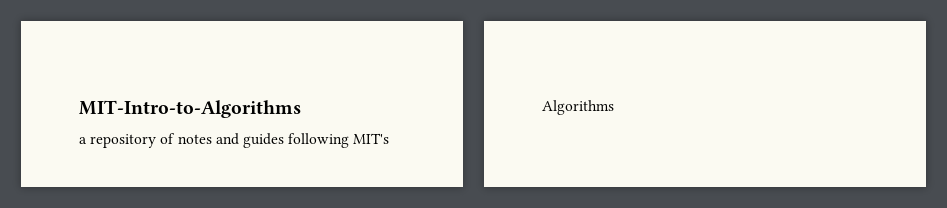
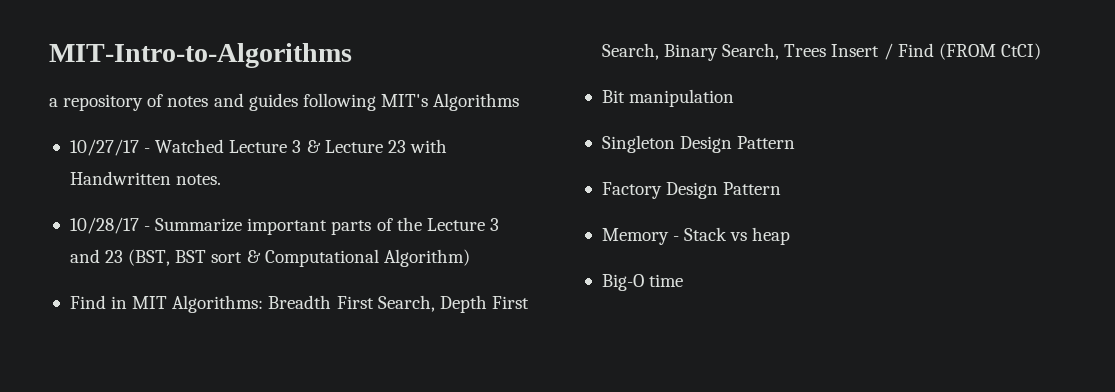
+ 10/27/17 - Watched Lecture 3 & Lecture 23 with Handwritten notes.
+ 10/28/17 - Summarize important parts of the Lecture 3 and 23 (BST, BST sort & Computational Algorithm)
+ Find in MIT Algorithms: Breadth First Search, Depth First Search, Binary Search, Trees Insert / Find (FROM CtCI)
+ Bit manipulation
+ Singleton Design Pattern
+ Factory Design Pattern
+ Memory - Stack vs heap
+ Big-O time

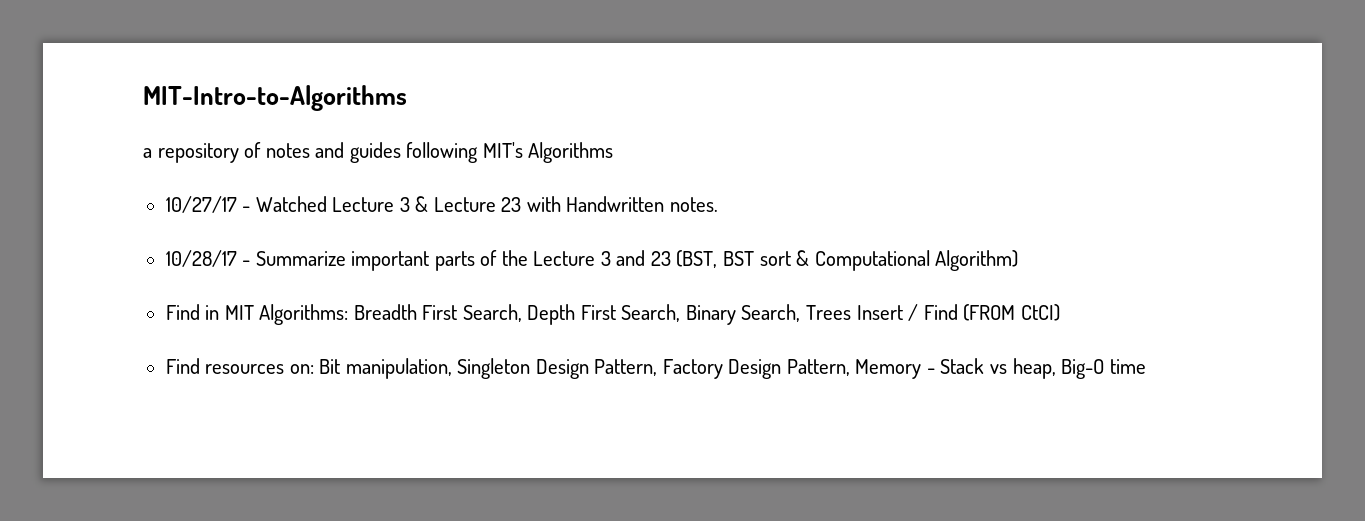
- Bit manipulation
- Singleton Design Pattern
- Factory Design Pattern
- Memory - Stack vs heap
- Big-O time
+ Find resources on: Bit manipulation, Singleton Design Pattern, Factory Design Pattern, Memory - Stack vs heap, Big-O time

